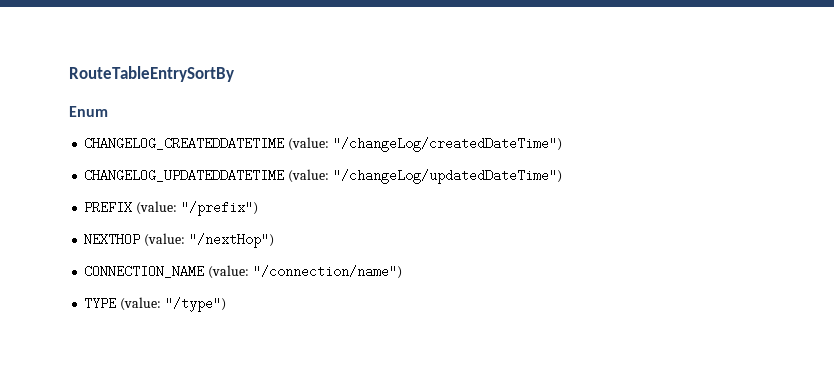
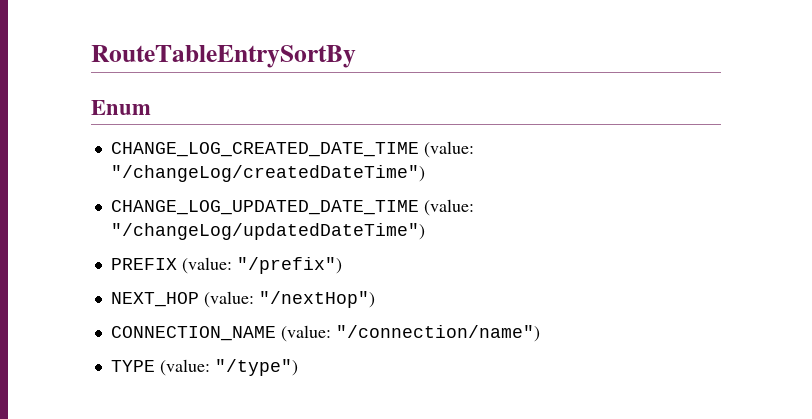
- CHANGELOG_CREATEDDATETIME (value: "/changeLog/createdDateTime")
+ CHANGE_LOG_CREATED_DATE_TIME (value: "/changeLog/createdDateTime")
- CHANGELOG_UPDATEDDATETIME (value: "/changeLog/updatedDateTime")
+ CHANGE_LOG_UPDATED_DATE_TIME (value: "/changeLog/updatedDateTime")
- NEXTHOP (value: "/nextHop")
+ NEXT_HOP (value: "/nextHop")

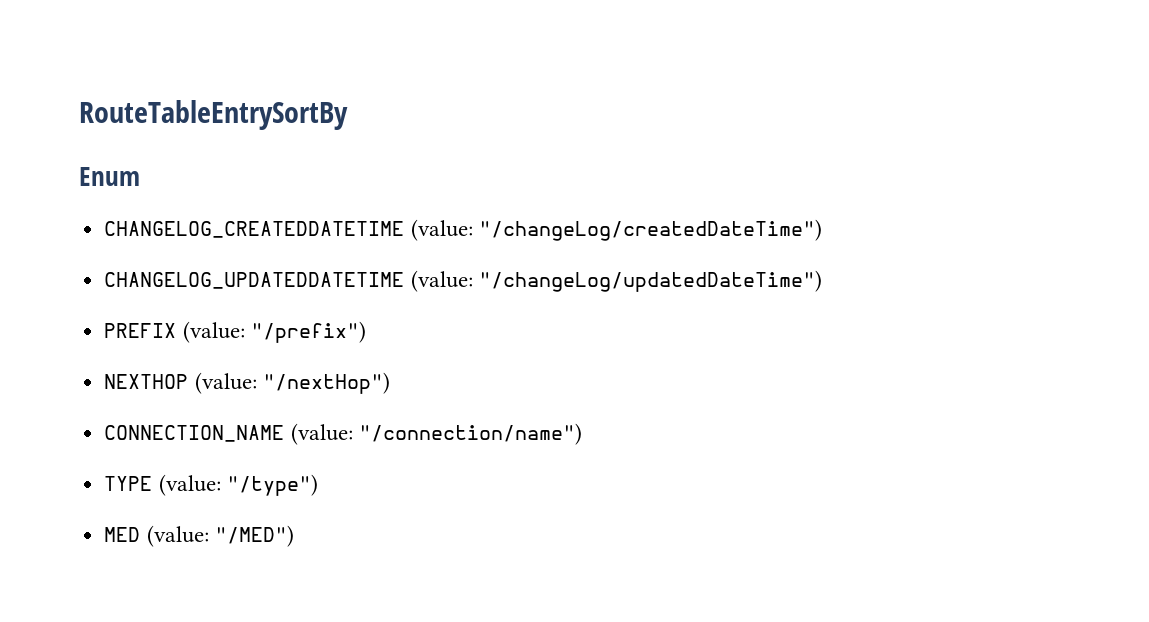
- CHANGE_LOG_CREATED_DATE_TIME (value: "/changeLog/createdDateTime")
+ CHANGELOG_CREATEDDATETIME (value: "/changeLog/createdDateTime")
- CHANGE_LOG_UPDATED_DATE_TIME (value: "/changeLog/updatedDateTime")
+ CHANGELOG_UPDATEDDATETIME (value: "/changeLog/updatedDateTime")
- NEXT_HOP (value: "/nextHop")
+ NEXTHOP (value: "/nextHop")
+ MED (value: "/MED")

